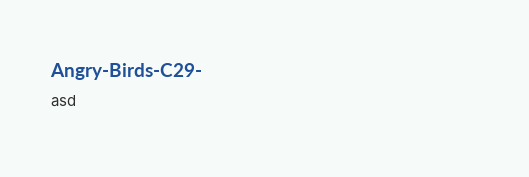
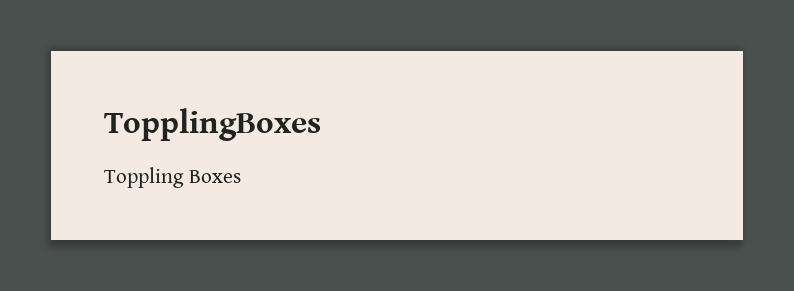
- Angry-Birds-C29-
- asd
+ TopplingBoxes
+ Toppling Boxes

